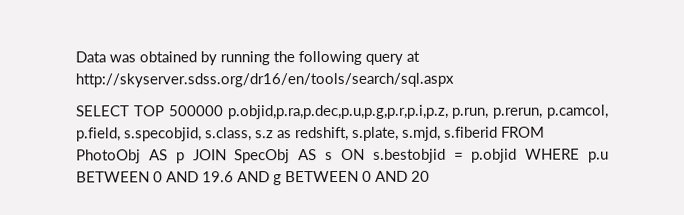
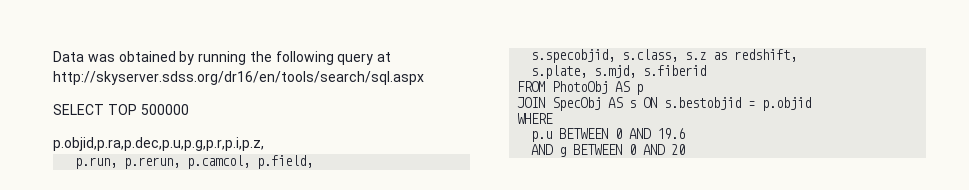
- SELECT TOP 500000 p.objid,p.ra,p.dec,p.u,p.g,p.r,p.i,p.z, p.run, p.rerun, p.camcol, p.field, s.specobjid, s.class, s.z as redshift, s.plate, s.mjd, s.fiberid FROM PhotoObj AS p JOIN SpecObj AS s ON s.bestobjid = p.objid WHERE p.u BETWEEN 0 AND 19.6 AND g BETWEEN 0 AND 20
+ SELECT TOP 500000
+ p.objid,p.ra,p.dec,p.u,p.g,p.r,p.i,p.z,
+ p.run, p.rerun, p.camcol, p.field,
+ s.specobjid, s.class, s.z as redshift,
+ s.plate, s.mjd, s.fiberid
+ FROM PhotoObj AS p
+ JOIN SpecObj AS s ON s.bestobjid = p.objid
+ WHERE
+ p.u BETWEEN 0 AND 19.6
+ AND g BETWEEN 0 AND 20

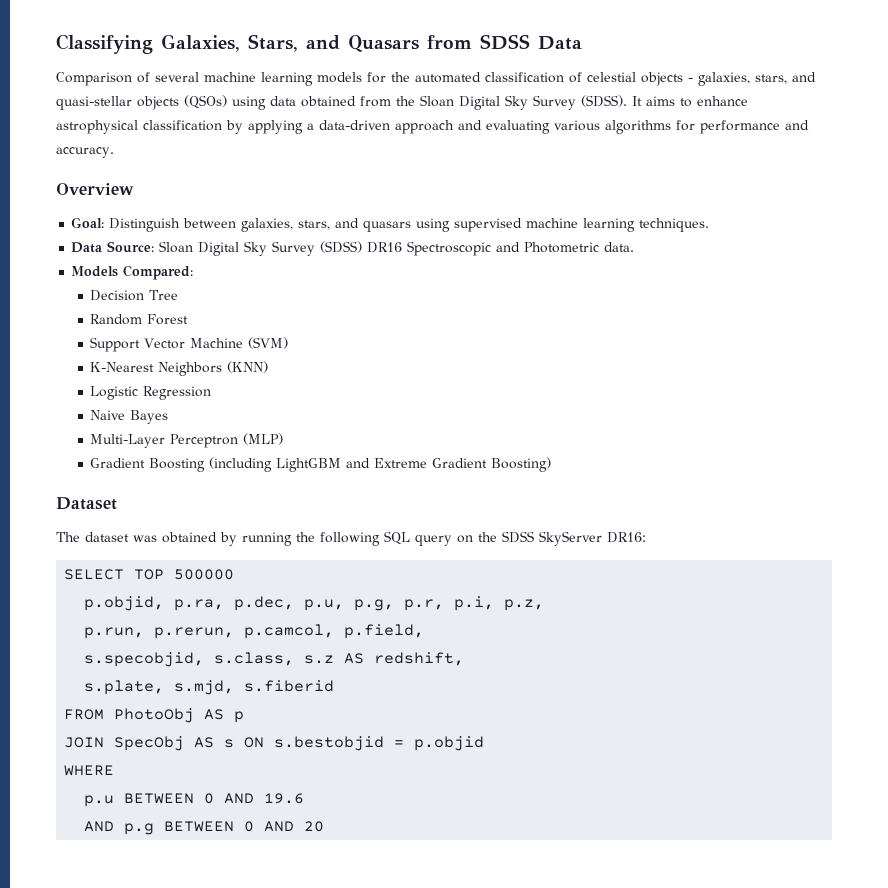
- Data was obtained by running the following query at http://skyserver.sdss.org/dr16/en/tools/search/sql.aspx
+ Classifying Galaxies, Stars, and Quasars from SDSS Data
+ Comparison of several machine learning models for the automated classification of celestial objects - galaxies, stars, and quasi-stellar objects (QSOs) using data obtained from the Sloan Digital Sky Survey (SDSS). It aims to enhance astrophysical classification by applying a data-driven approach and evaluating various algorithms for performance and accuracy.
+ Overview
+ Goal: Distinguish between galaxies, stars, and quasars using supervised machine learning techniques.
+ Data Source: Sloan Digital Sky Survey (SDSS) DR16 Spectroscopic and Photometric data.
+ Models Compared:
+ Decision Tree
+ Random Forest
+ Support Vector Machine (SVM)
+ K-Nearest Neighbors (KNN)
+ Logistic Regression
+ Naive Bayes
+ Multi-Layer Perceptron (MLP)
+ Gradient Boosting (including LightGBM and Extreme Gradient Boosting)
+ Dataset
+ The dataset was obtained by running the following SQL query on the SDSS SkyServer DR16:
  SELECT TOP 500000
- p.objid,p.ra,p.dec,p.u,p.g,p.r,p.i,p.z,
+ p.objid, p.ra, p.dec, p.u, p.g, p.r, p.i, p.z,
- s.specobjid, s.class, s.z as redshift,
+ s.specobjid, s.class, s.z AS redshift,
- AND g BETWEEN 0 AND 20
+ AND p.g BETWEEN 0 AND 20

